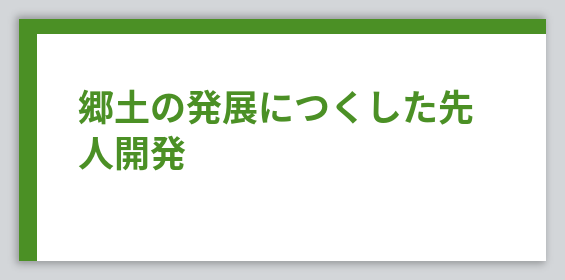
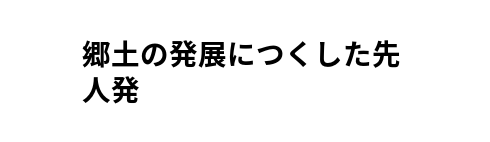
- 郷土の発展につくした先人開発
+ 郷土の発展につくした先人発

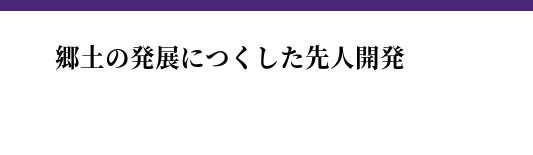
- 郷土の発展につくした先人発
+ 郷土の発展につくした先人開発

